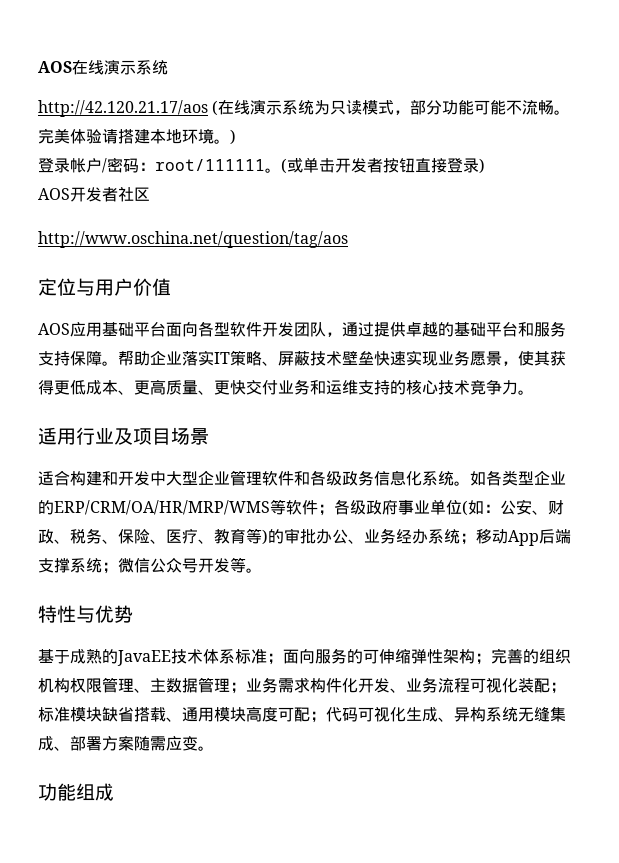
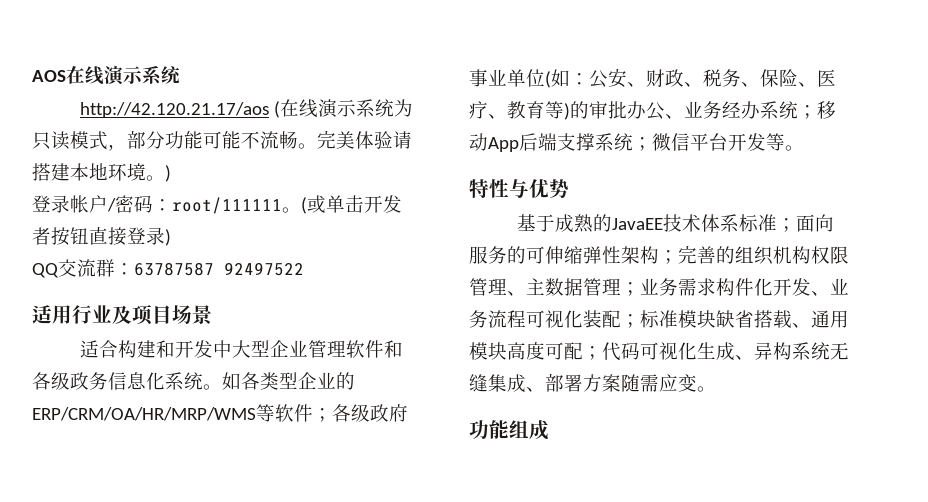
- AOS开发者社区
- http://www.oschina.net/question/tag/aos
- 定位与用户价值
- AOS应用基础平台面向各型软件开发团队，通过提供卓越的基础平台和服务支持保障。帮助企业落实IT策略、屏蔽技术壁垒快速实现业务愿景，使其获得更低成本、更高质量、更快交付业务和运维支持的核心技术竞争力。
+ QQ交流群：63787587 92497522
- 如各类型企业的ERP/CRM/OA/HR/MRP/WMS等软件；各级政府事业单位(如：公安、财政、税务、保险、医疗、教育等)的审批办公、业务经办系统；移动App后端支撑系统；微信公众号开发等。
+ 如各类型企业的ERP/CRM/OA/HR/MRP/WMS等软件；各级政府事业单位(如：公安、财政、税务、保险、医疗、教育等)的审批办公、业务经办系统；移动App后端支撑系统；微信平台开发等。

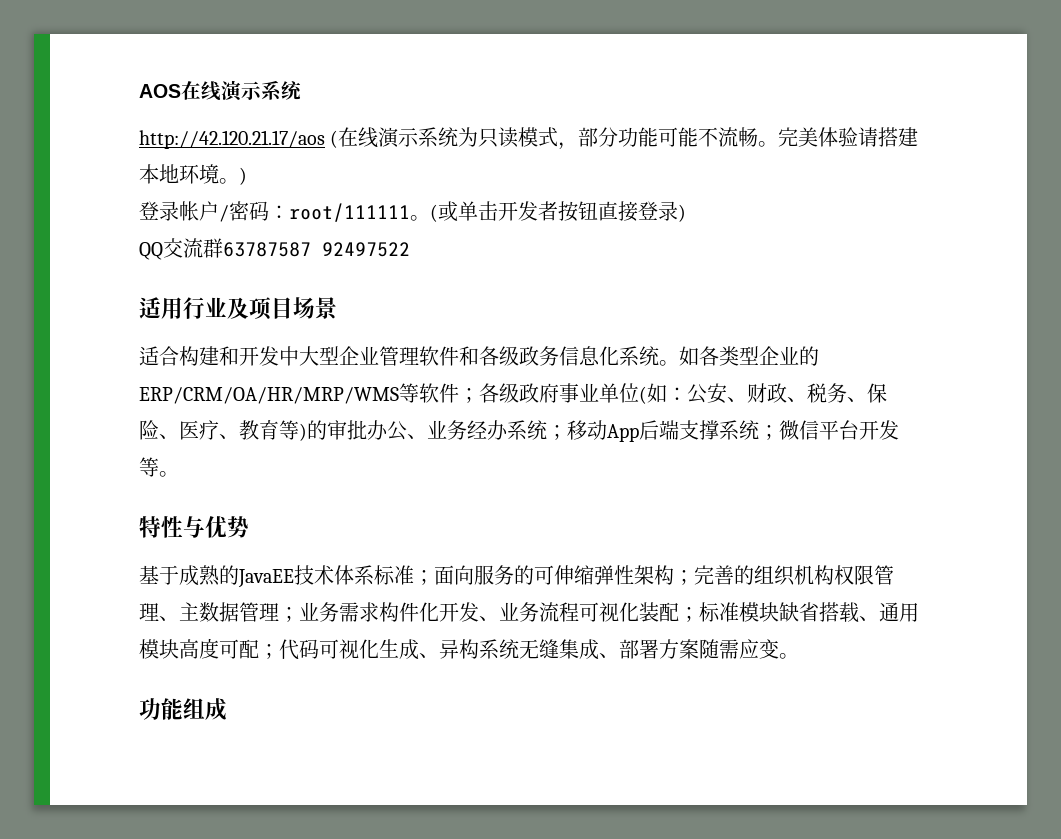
- QQ交流群：63787587 92497522
+ QQ交流群63787587 92497522

